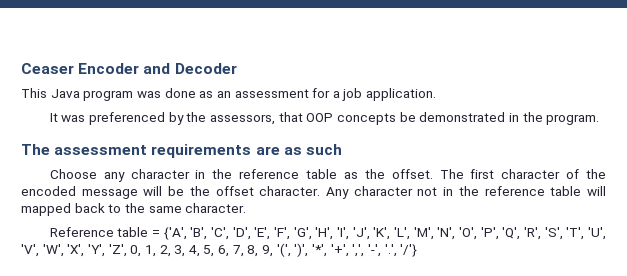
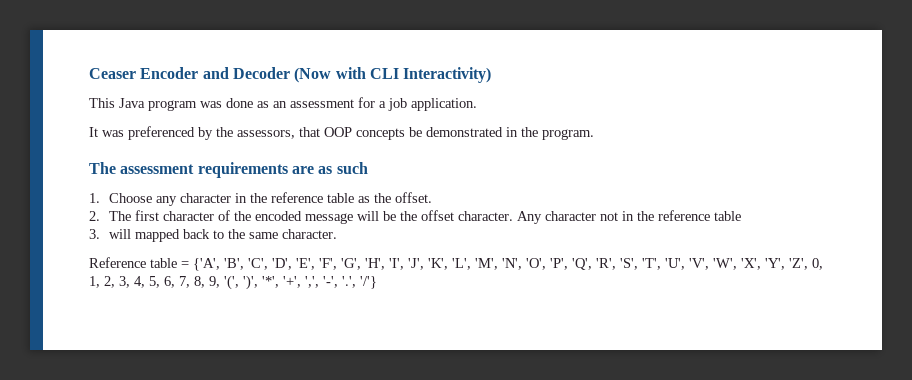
- Ceaser Encoder and Decoder
+ Ceaser Encoder and Decoder (Now with CLI Interactivity)
- Choose any character in the reference table as the offset. The first character of the encoded message will be the offset character.
+ 1. Choose any character in the reference table as the offset.
+ 2. The first character of the encoded message will be the offset character.
- Any character not in the reference table will mapped back to the same character.
+ Any character not in the reference table
+ 3. will mapped back to the same character.

